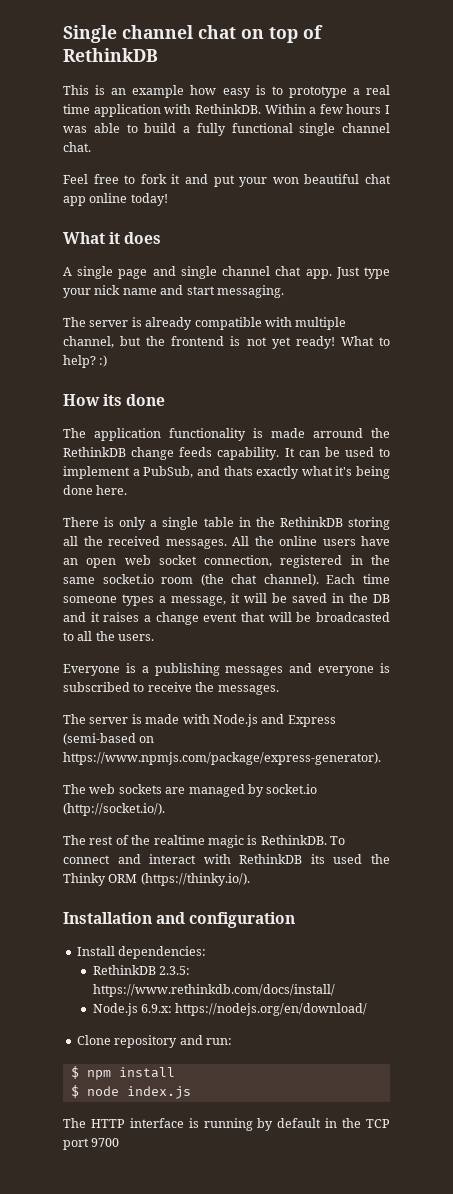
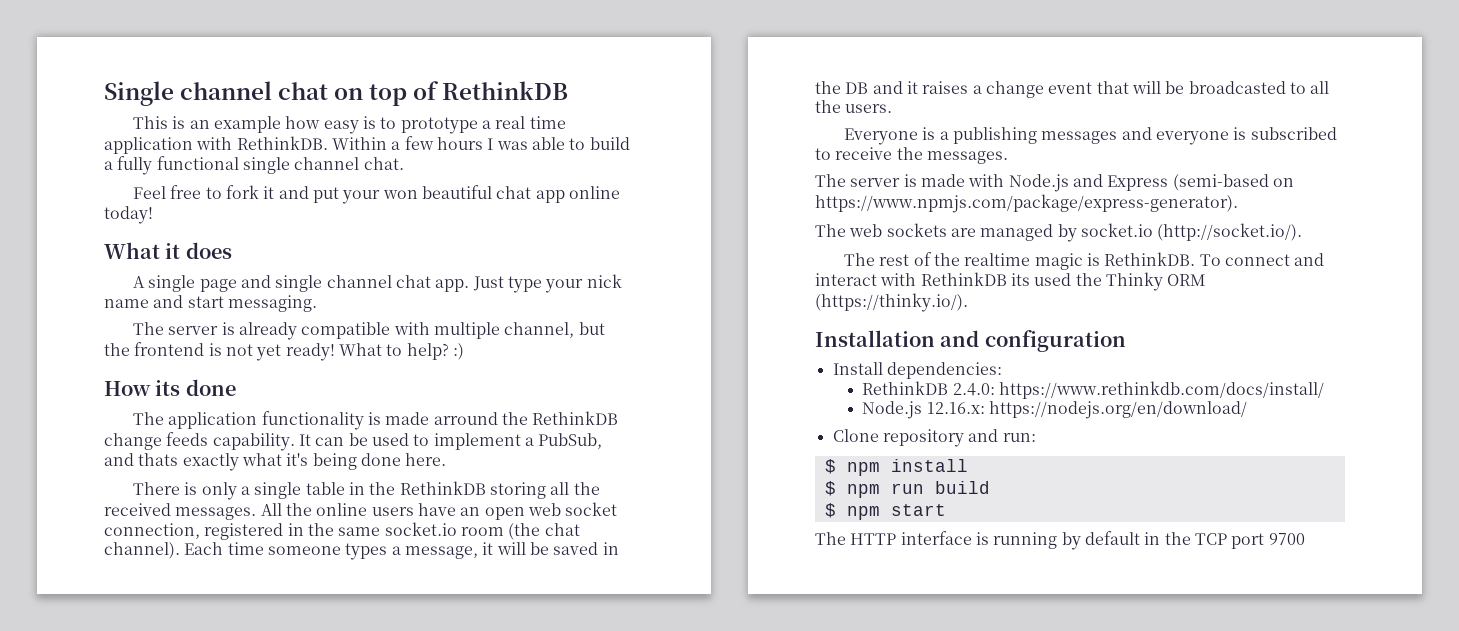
- RethinkDB 2.3.5: https://www.rethinkdb.com/docs/install/
+ RethinkDB 2.4.0: https://www.rethinkdb.com/docs/install/
- Node.js 6.9.x: https://nodejs.org/en/download/
+ Node.js 12.16.x: https://nodejs.org/en/download/
- $ node index.js
+ $ npm run build
+ $ npm start

